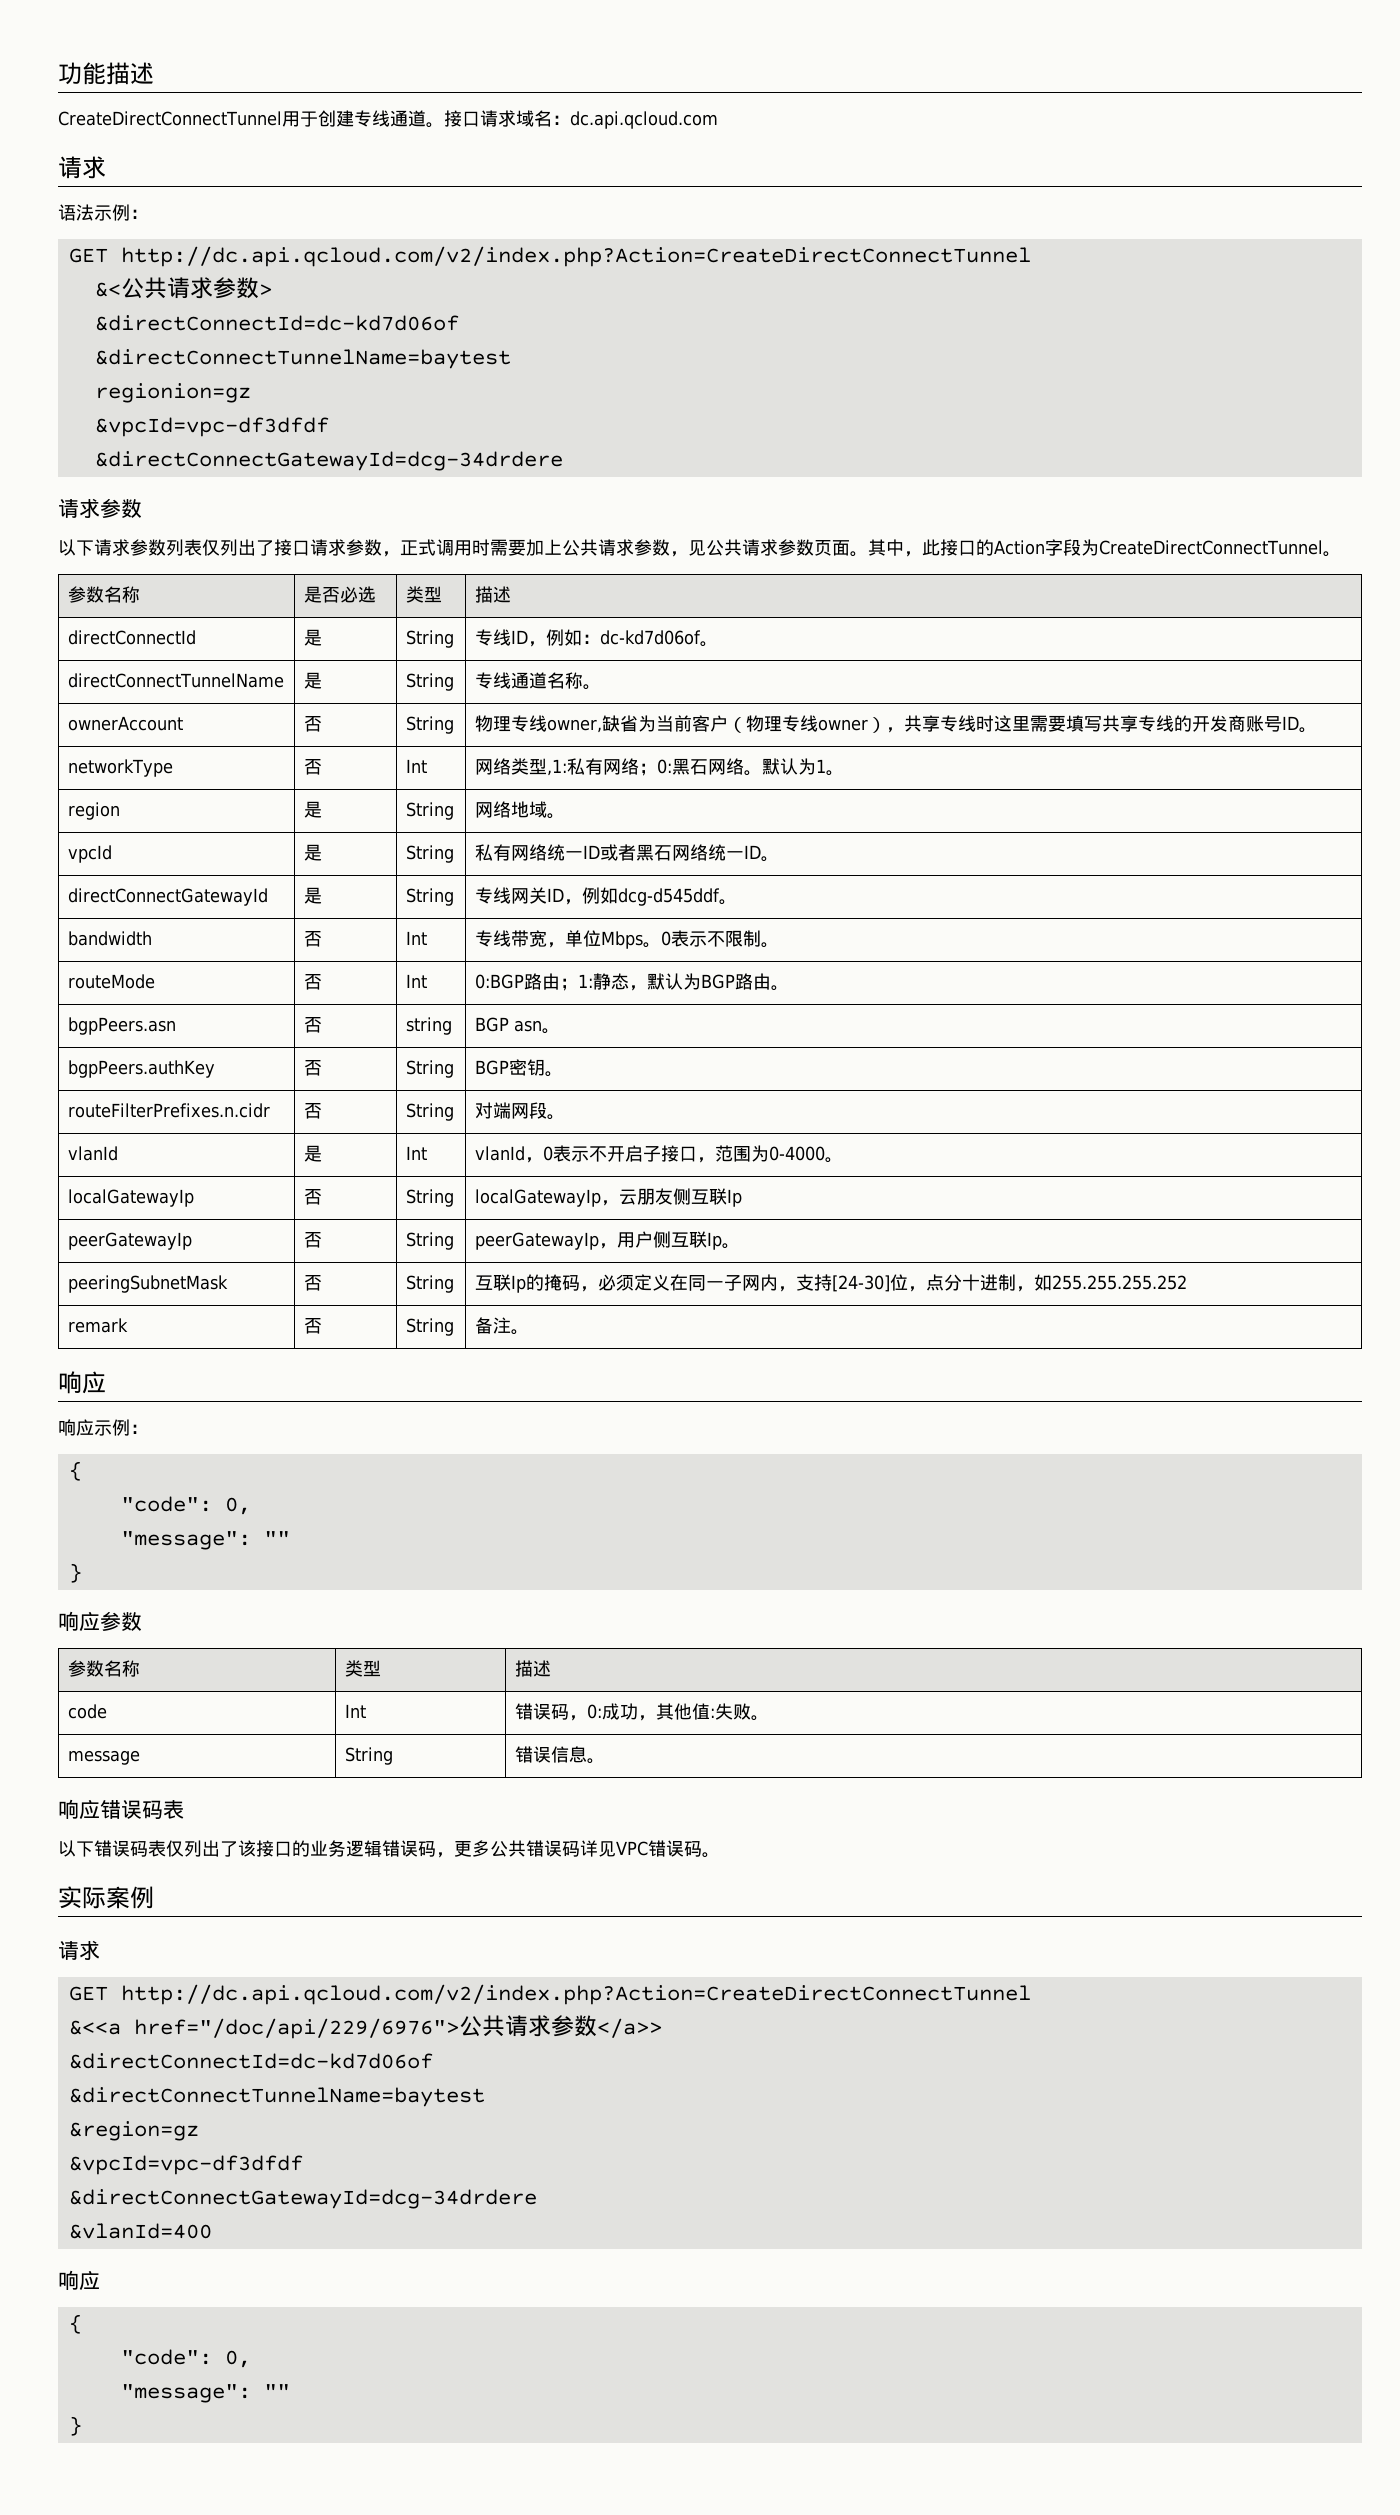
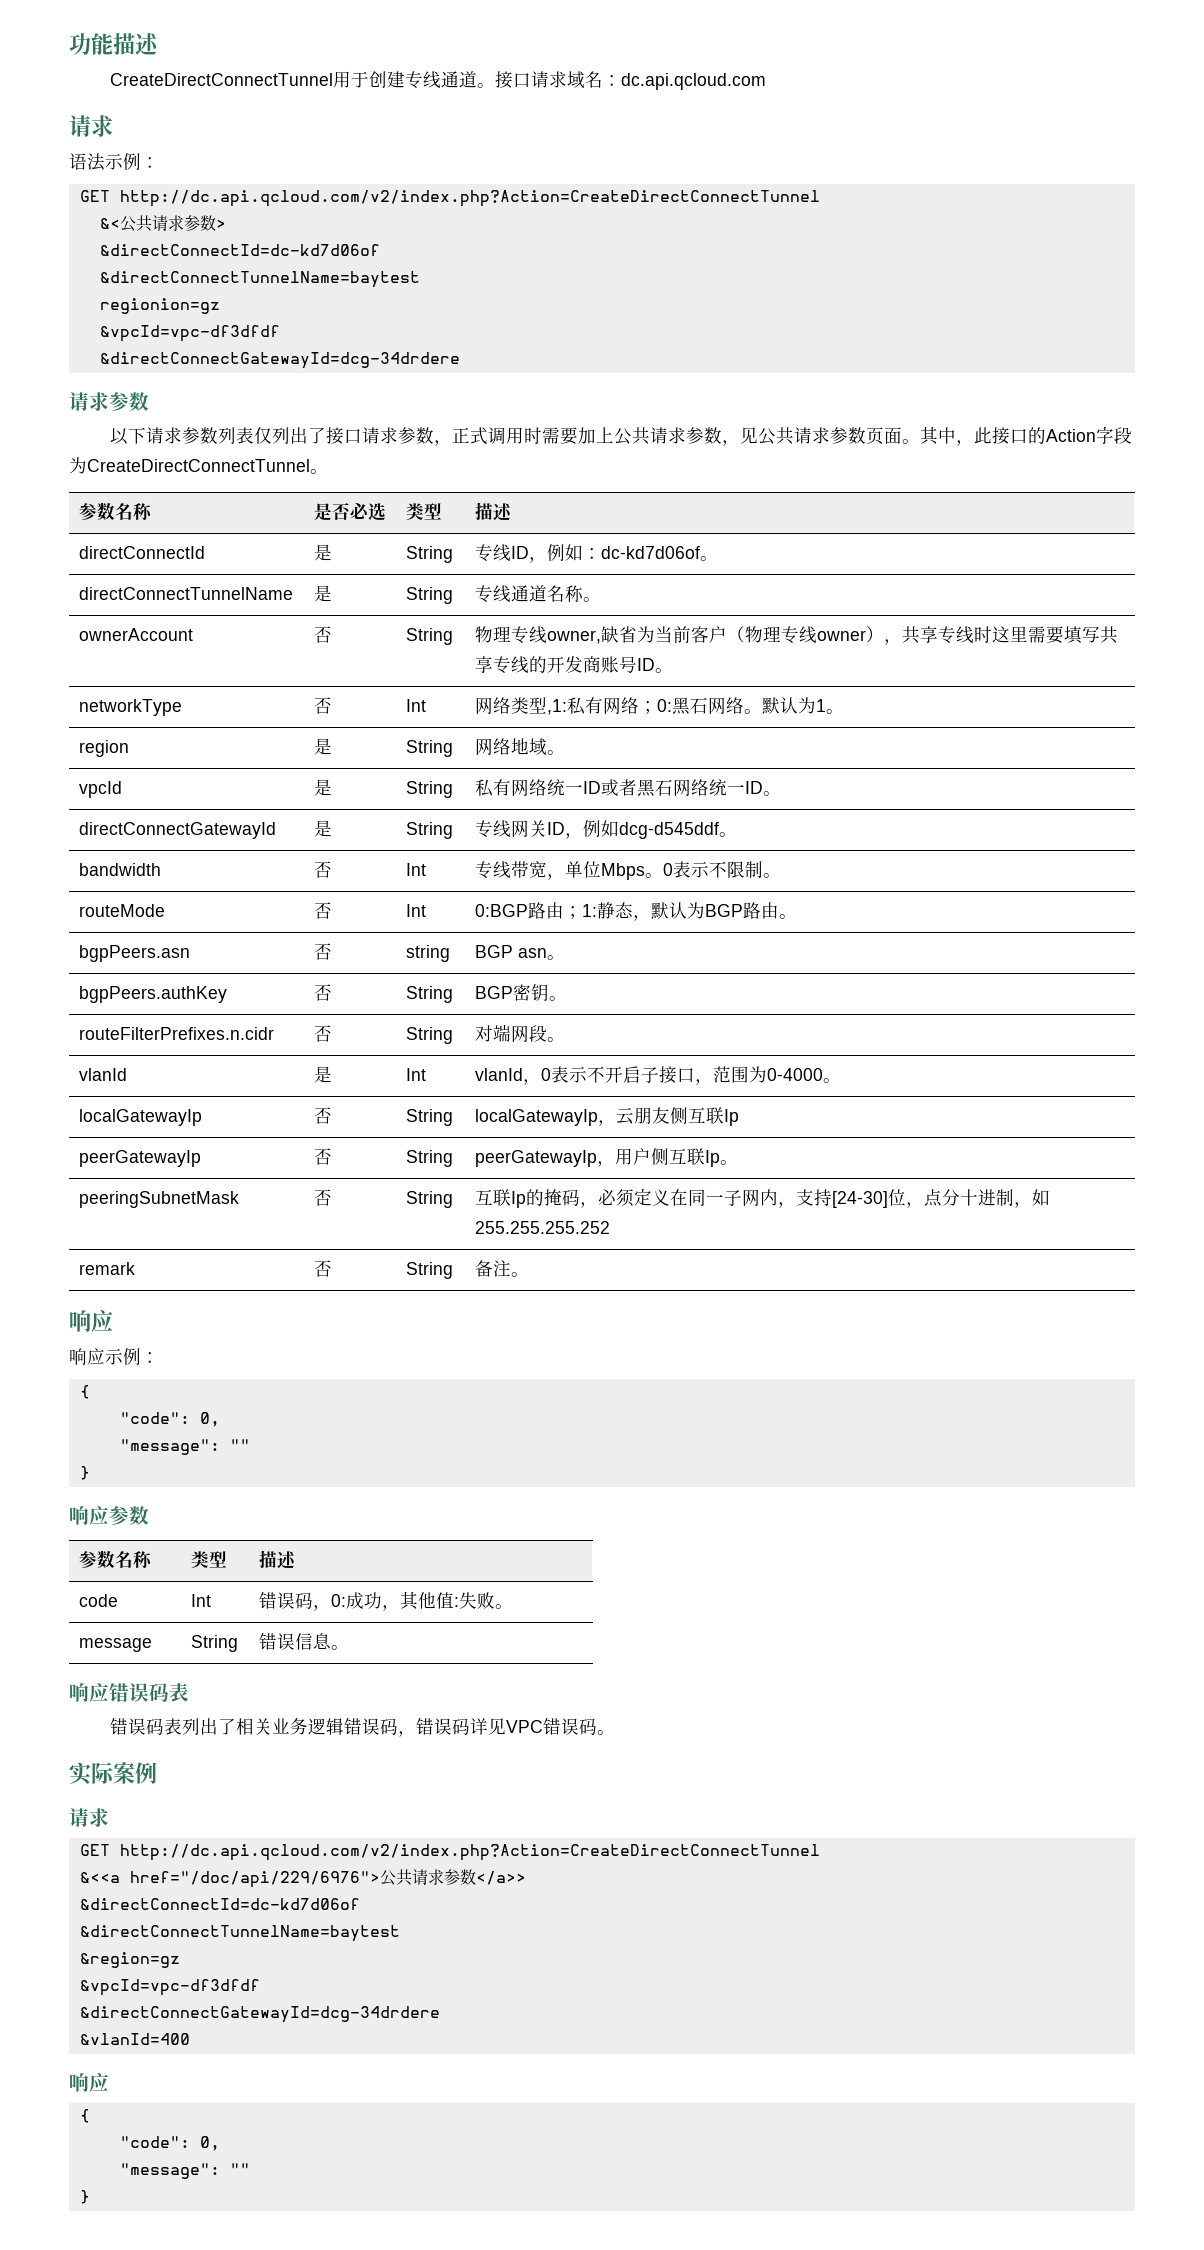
- 以下错误码表仅列出了该接口的业务逻辑错误码，更多公共错误码详见VPC错误码。
+ 错误码表列出了相关业务逻辑错误码，错误码详见VPC错误码。

